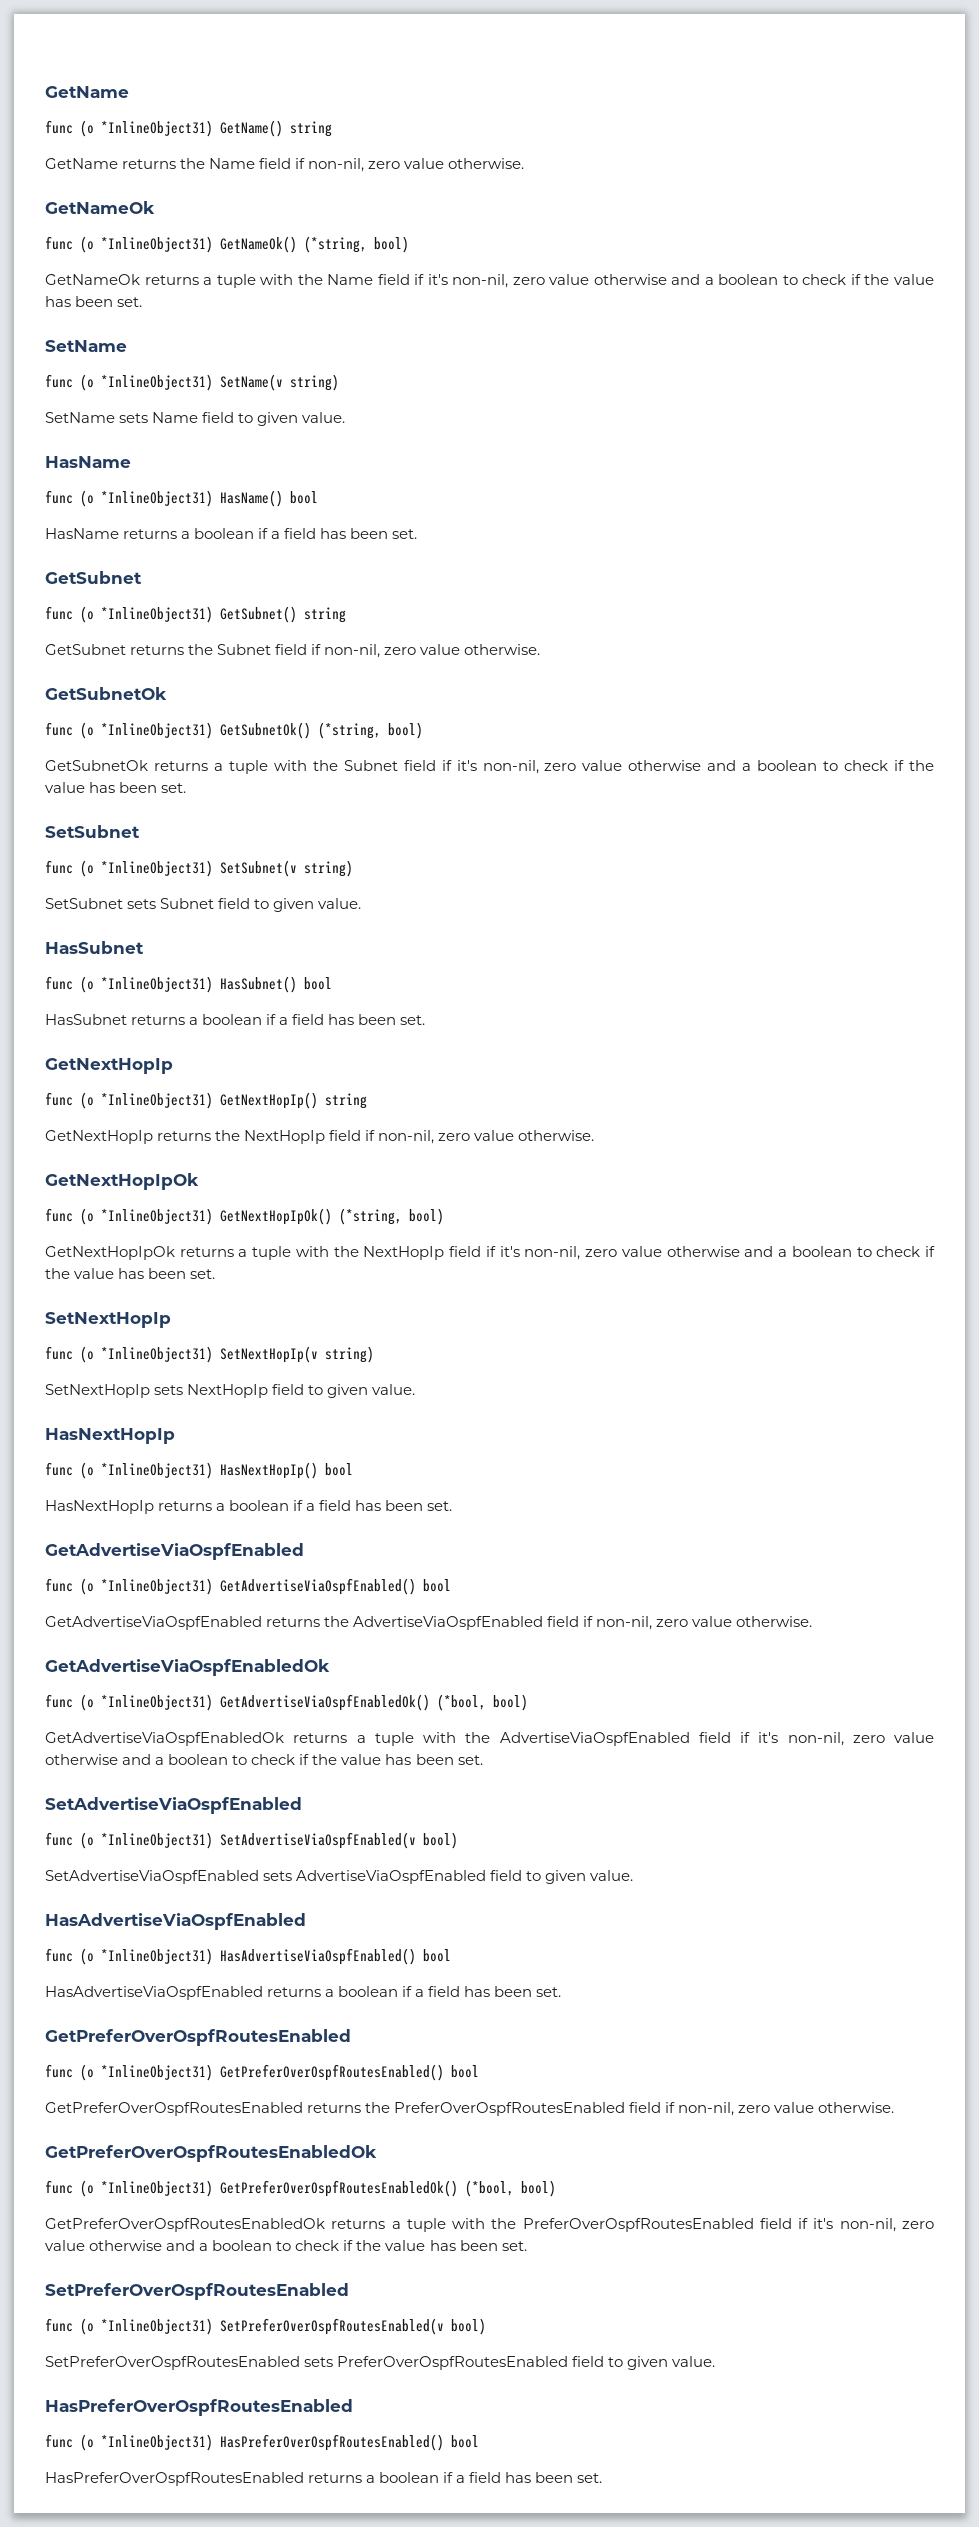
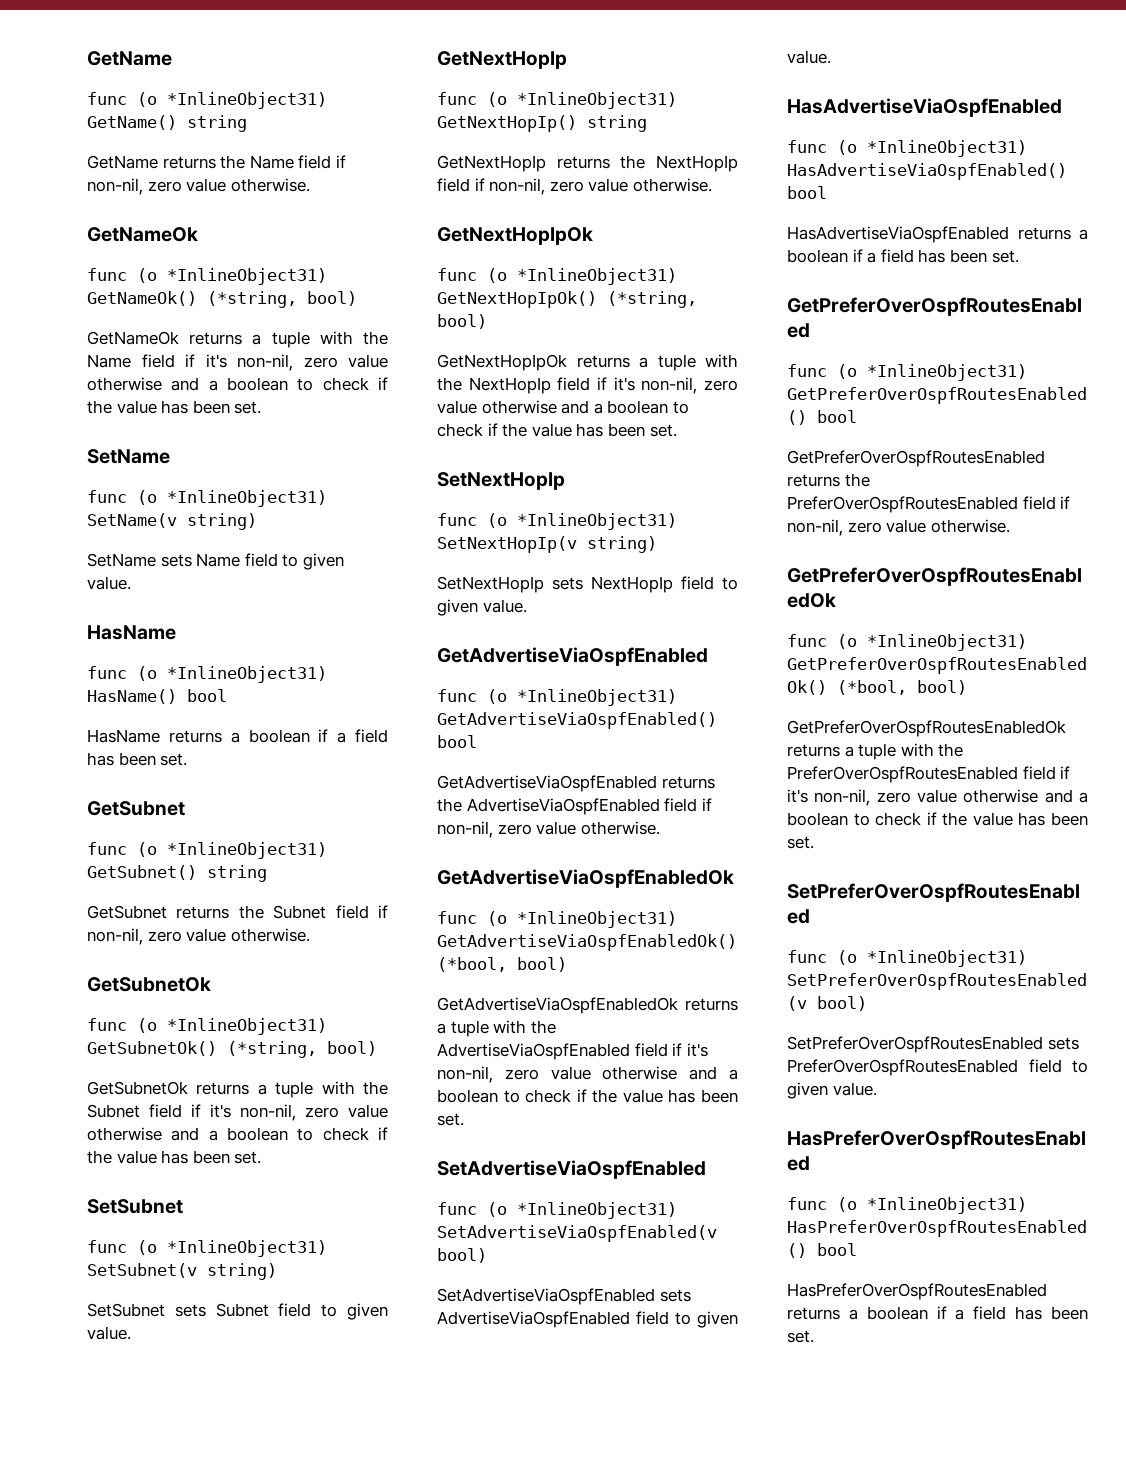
  SetSubnet sets Subnet field to given value.
- HasSubnet
- func (o *InlineObject31) HasSubnet() bool
- HasSubnet returns a boolean if a field has been set.
  SetNextHopIp sets NextHopIp field to given value.
- HasNextHopIp
- func (o *InlineObject31) HasNextHopIp() bool
- HasNextHopIp returns a boolean if a field has been set.

